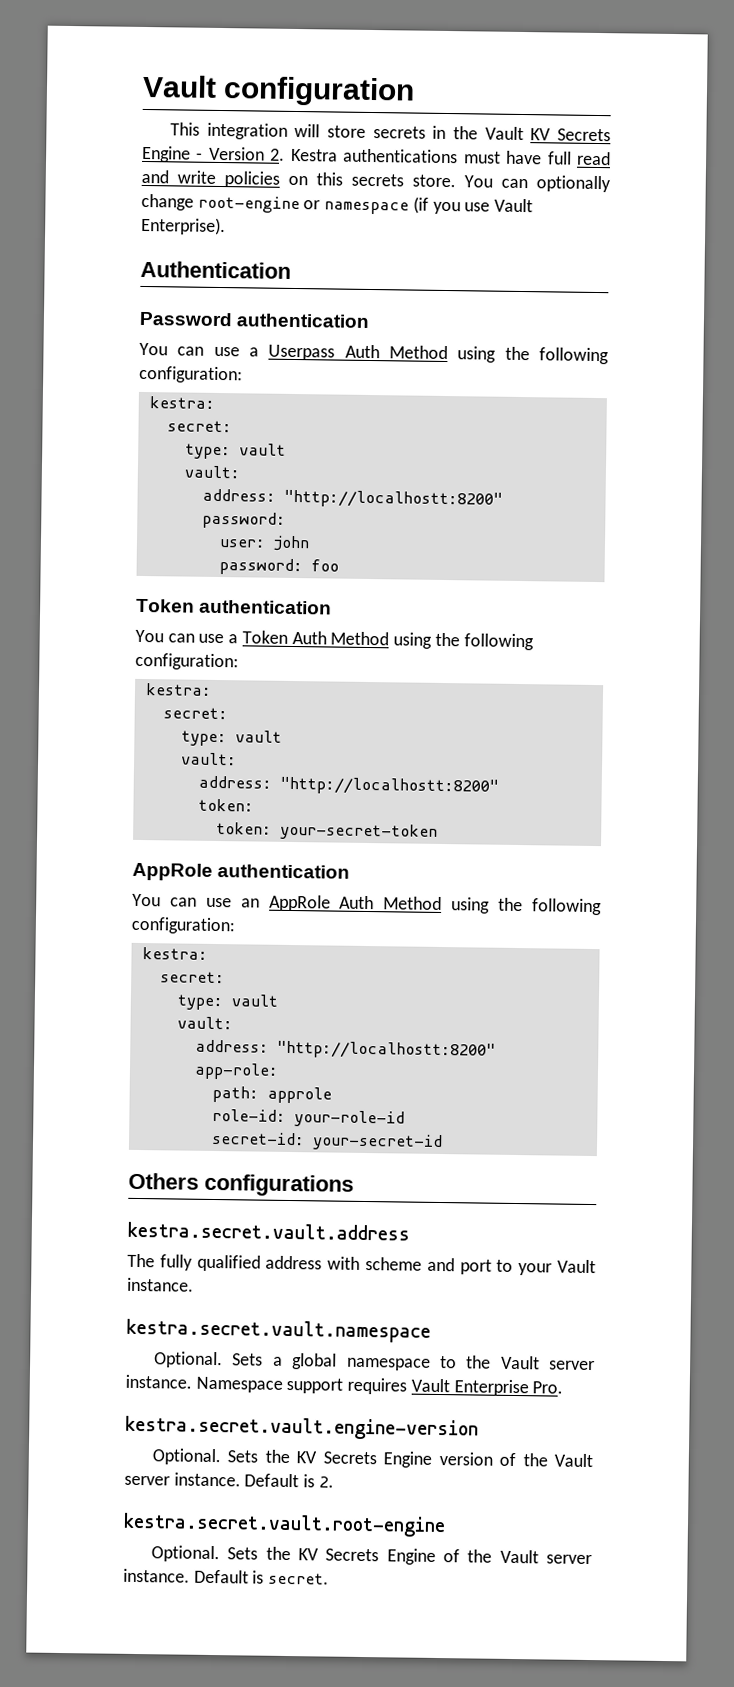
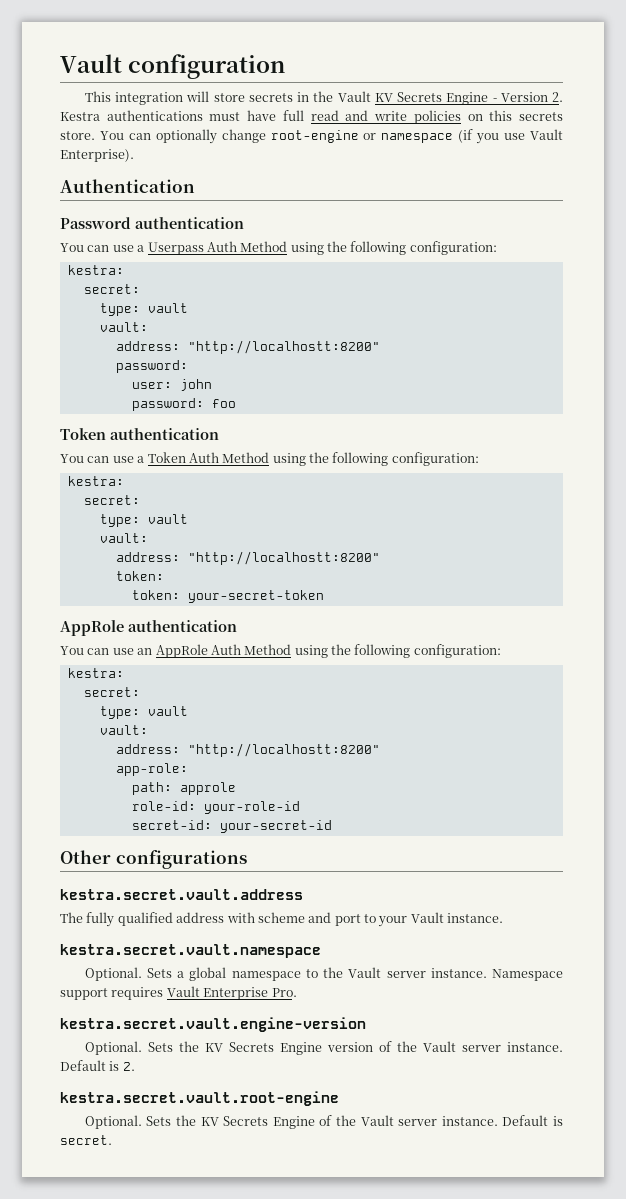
- Others configurations
+ Other configurations

